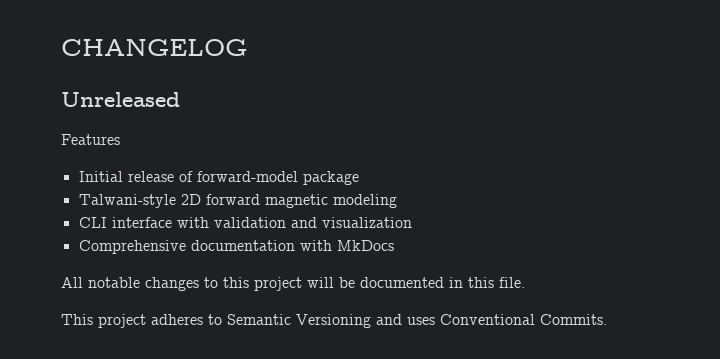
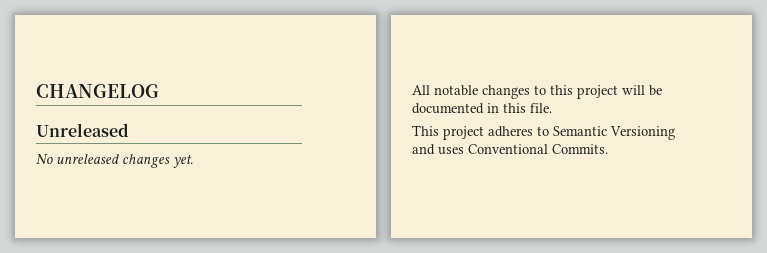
- Features
- Initial release of forward-model package
- Talwani-style 2D forward magnetic modeling
- CLI interface with validation and visualization
- Comprehensive documentation with MkDocs
+ No unreleased changes yet.

